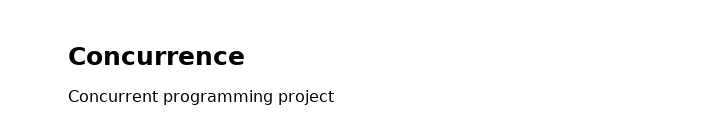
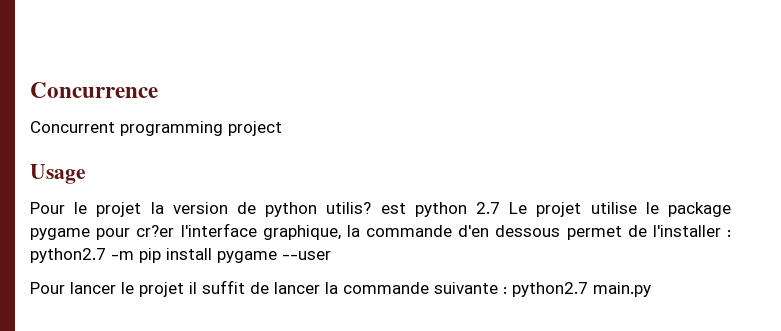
+ Usage
+ Pour le projet la version de python utilis? est python 2.7 Le projet utilise le package pygame pour cr?er l'interface graphique, la commande d'en dessous permet de l'installer : python2.7 -m pip install pygame --user
+ Pour lancer le projet il suffit de lancer la commande suivante : python2.7 main.py

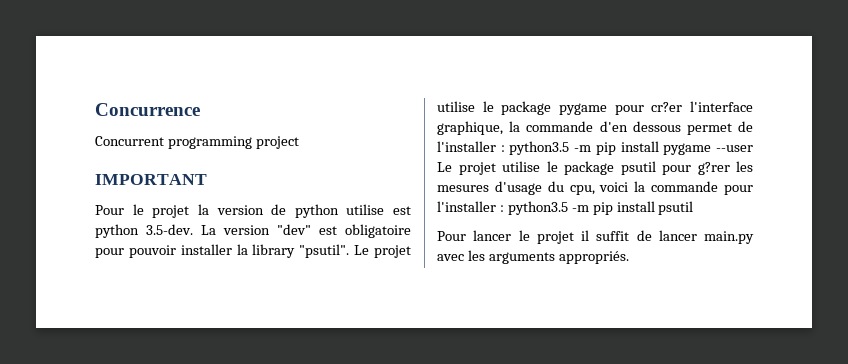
- Usage
+ IMPORTANT
- Pour le projet la version de python utilis? est python 2.7 Le projet utilise le package pygame pour cr?er l'interface graphique, la commande d'en dessous permet de l'installer : python2.7 -m pip install pygame --user
+ Pour le projet la version de python utilise est python 3.5-dev. La version "dev" est obligatoire pour pouvoir installer la library "psutil". Le projet utilise le package pygame pour cr?er l'interface graphique, la commande d'en dessous permet de l'installer : python3.5 -m pip install pygame --user Le projet utilise le package psutil pour g?rer les mesures d'usage du cpu, voici la commande pour l'installer : python3.5 -m pip install psutil
- Pour lancer le projet il suffit de lancer la commande suivante : python2.7 main.py
+ Pour lancer le projet il suffit de lancer main.py avec les arguments appropriés.

